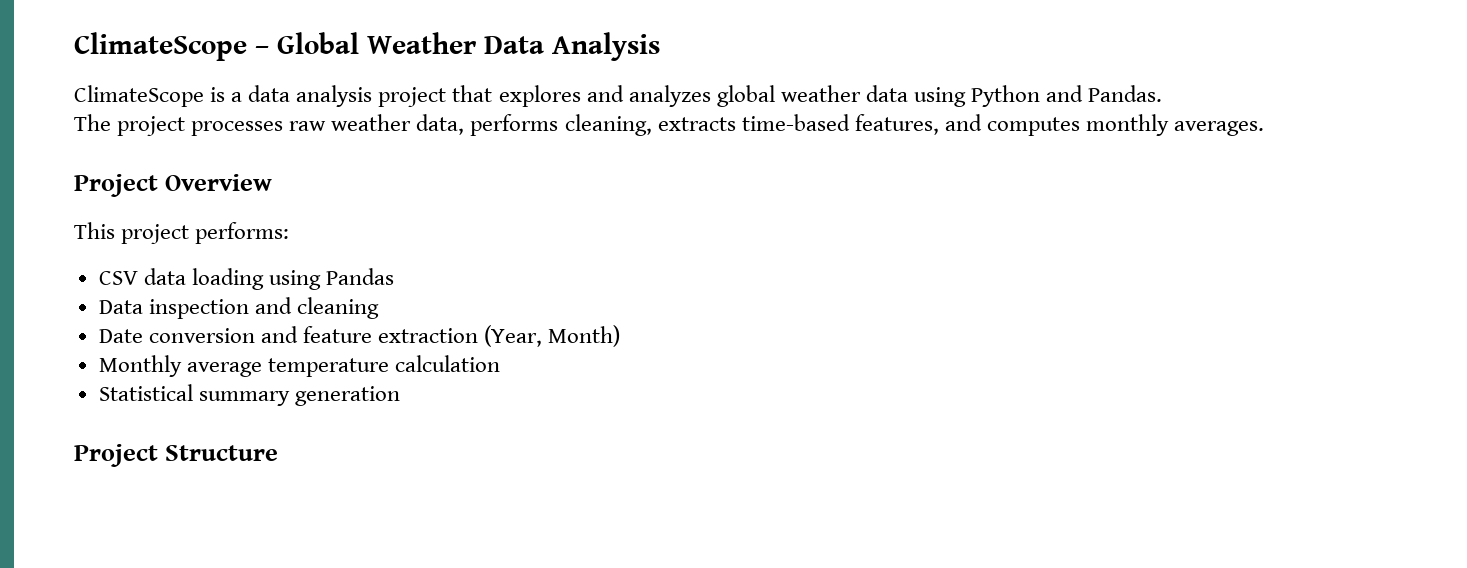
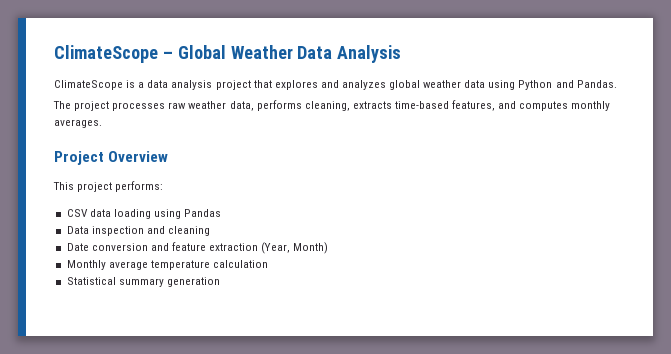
- Project Structure

